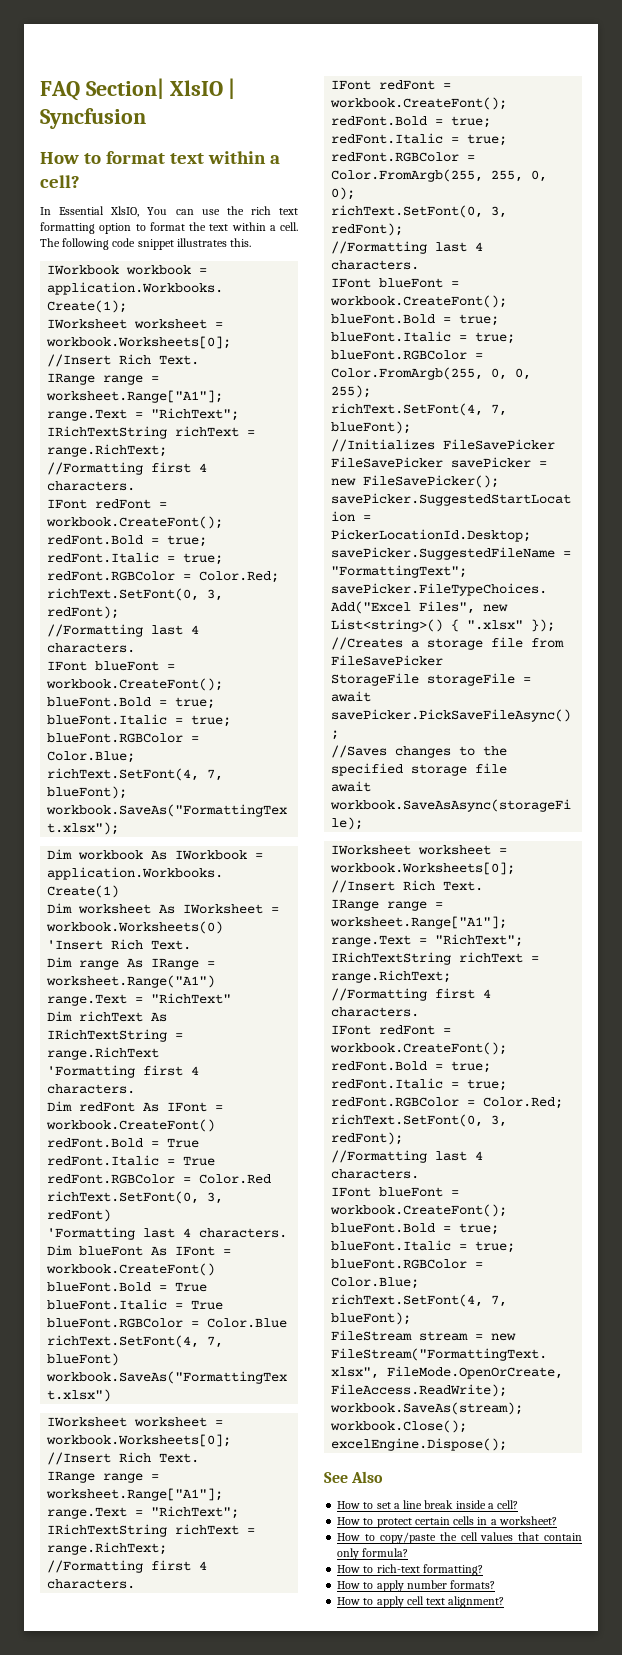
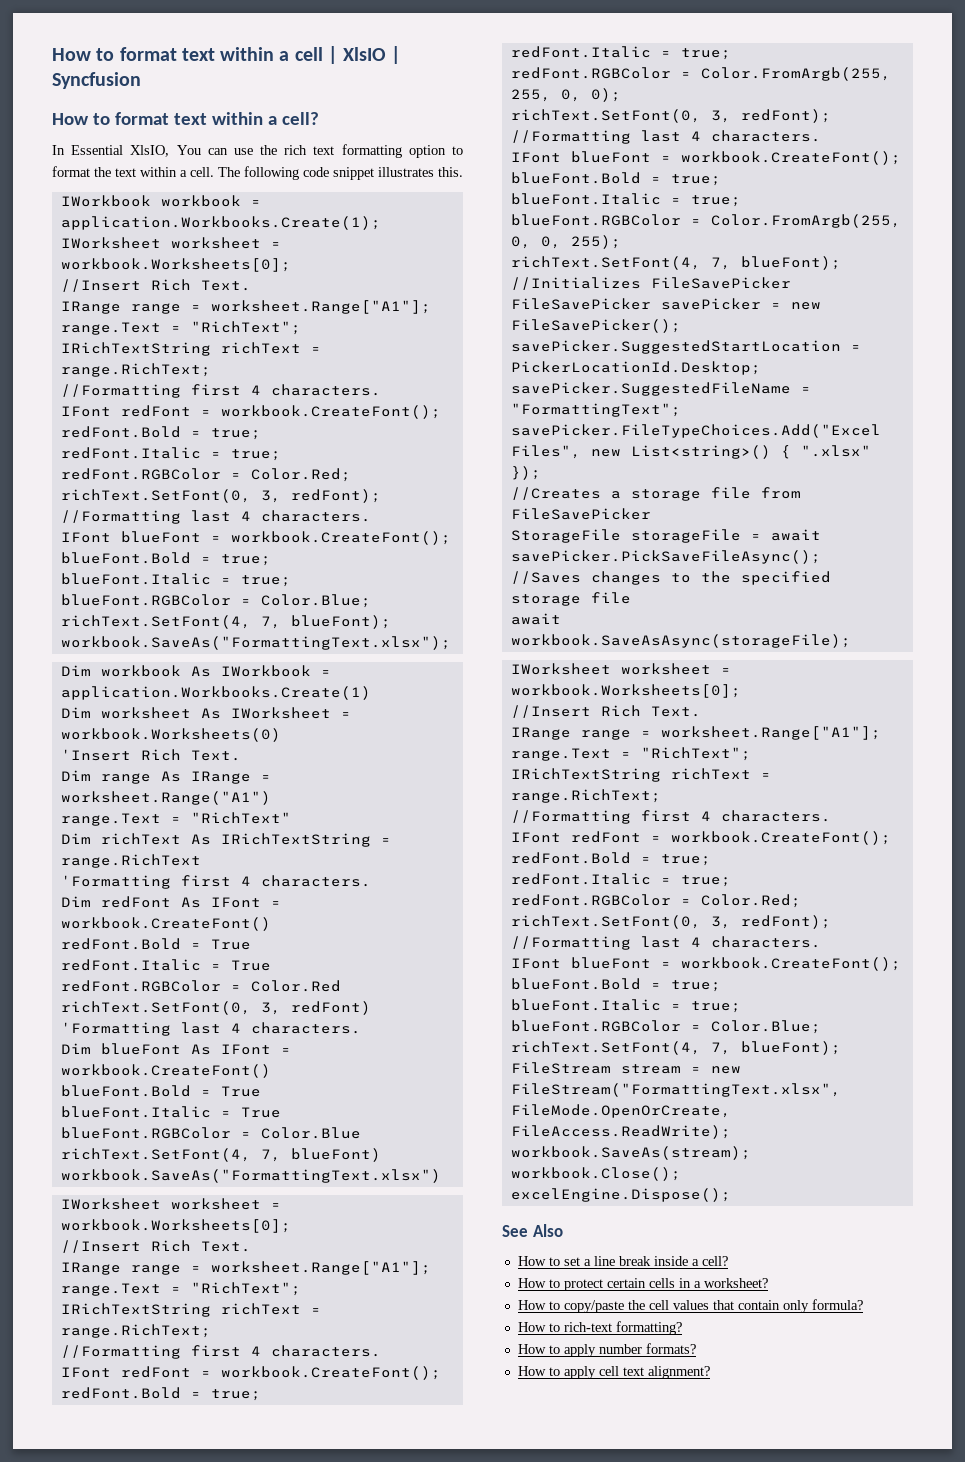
- FAQ Section| XlsIO | Syncfusion
+ How to format text within a cell | XlsIO | Syncfusion

